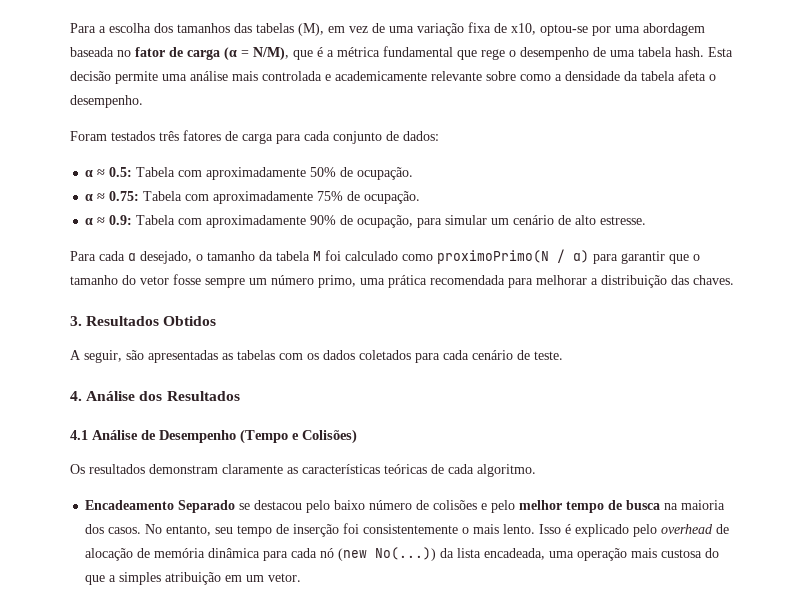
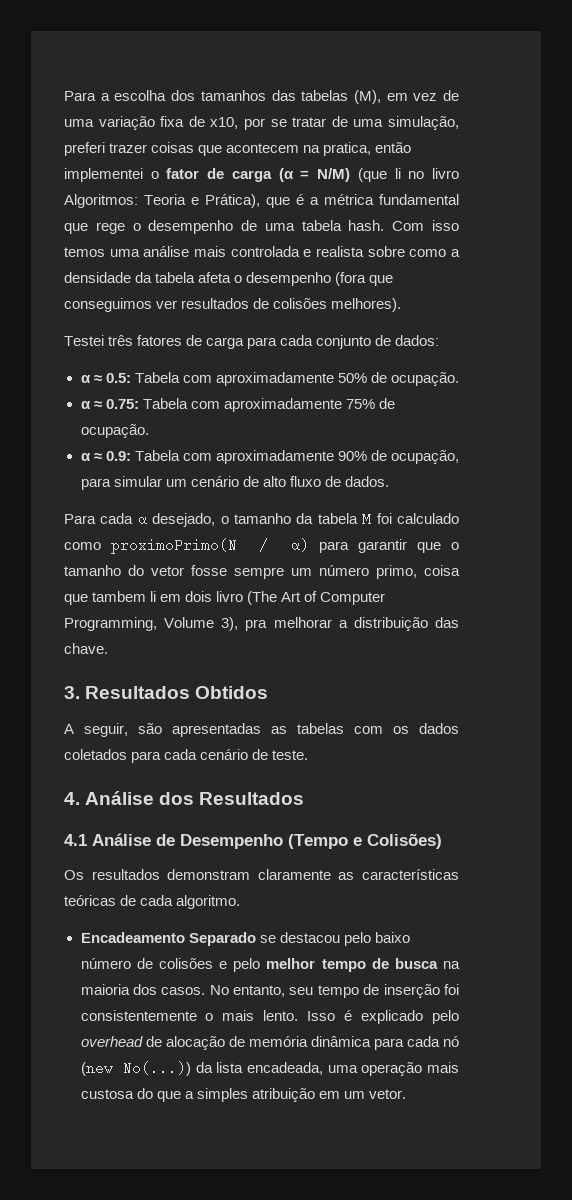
- Para a escolha dos tamanhos das tabelas (M), em vez de uma variação fixa de x10, optou-se por uma abordagem baseada no fator de carga (α = N/M), que é a métrica fundamental que rege o desempenho de uma tabela hash.
+ Para a escolha dos tamanhos das tabelas (M), em vez de uma variação fixa de x10, por se tratar de uma simulação, preferi trazer coisas que acontecem na pratica, então implementei o fator de carga (α = N/M) (que li no livro Algoritmos: Teoria e Prática), que é a métrica fundamental que rege o desempenho de uma tabela hash.
- Esta decisão permite uma análise mais controlada e academicamente relevante sobre como a densidade da tabela afeta o desempenho.
- Foram testados três fatores de carga para cada conjunto de dados:
+ Com isso temos uma análise mais controlada e realista sobre como a densidade da tabela afeta o desempenho (fora que conseguimos ver resultados de colisões melhores).
+ Testei três fatores de carga para cada conjunto de dados:
- α ≈ 0.9: Tabela com aproximadamente 90% de ocupação, para simular um cenário de alto estresse.
+ α ≈ 0.9: Tabela com aproximadamente 90% de ocupação, para simular um cenário de alto fluxo de dados.
- Para cada α desejado, o tamanho da tabela M foi calculado como proximoPrimo(N / α) para garantir que o tamanho do vetor fosse sempre um número primo, uma prática recomendada para melhorar a distribuição das chaves.
+ Para cada α desejado, o tamanho da tabela M foi calculado como proximoPrimo(N / α) para garantir que o tamanho do vetor fosse sempre um número primo, coisa que tambem li em dois livro (The Art of Computer Programming, Volume 3), pra melhorar a distribuição das chave.

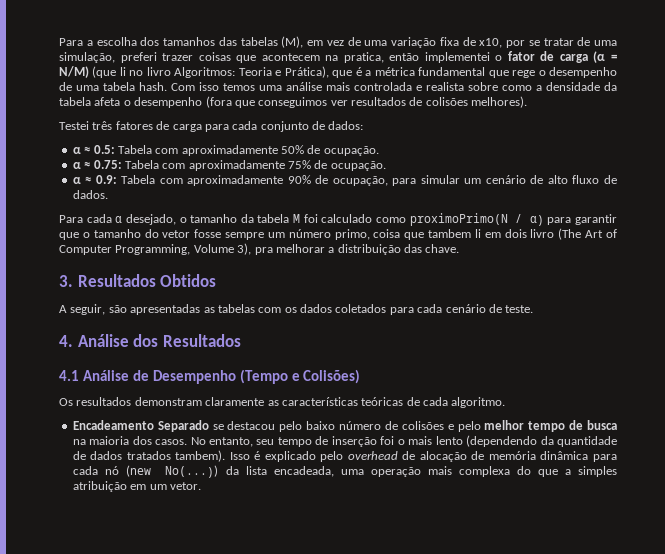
- No entanto, seu tempo de inserção foi consistentemente o mais lento.
+ No entanto, seu tempo de inserção foi o mais lento (dependendo da quantidade de dados tratados tambem).
- Isso é explicado pelo overhead de alocação de memória dinâmica para cada nó (new No(...)) da lista encadeada, uma operação mais custosa do que a simples atribuição em um vetor.
+ Isso é explicado pelo overhead de alocação de memória dinâmica para cada nó (new No(...)) da lista encadeada, uma operação mais complexa do que a simples atribuição em um vetor.

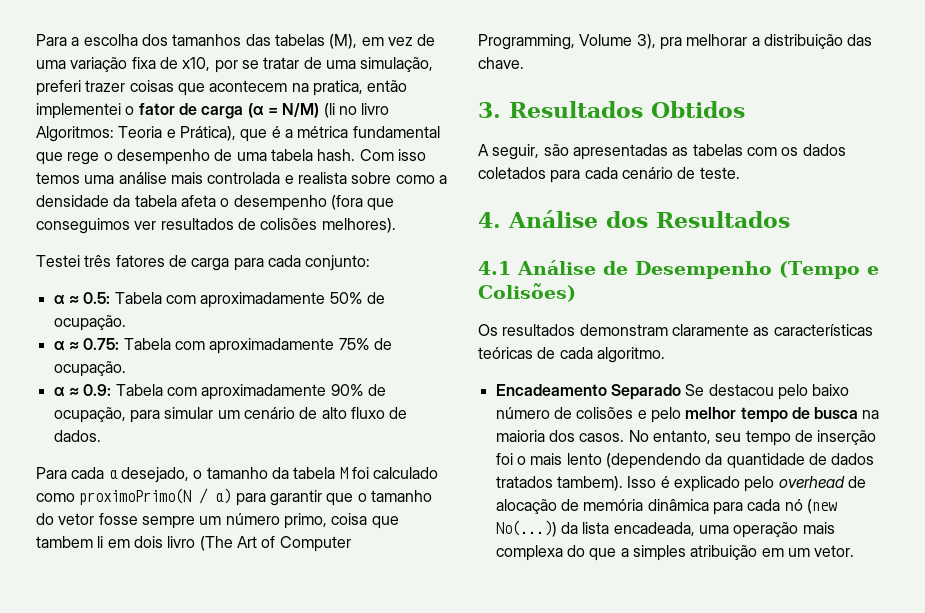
- Para a escolha dos tamanhos das tabelas (M), em vez de uma variação fixa de x10, por se tratar de uma simulação, preferi trazer coisas que acontecem na pratica, então implementei o fator de carga (α = N/M) (que li no livro Algoritmos: Teoria e Prática), que é a métrica fundamental que rege o desempenho de uma tabela hash.
+ Para a escolha dos tamanhos das tabelas (M), em vez de uma variação fixa de x10, por se tratar de uma simulação, preferi trazer coisas que acontecem na pratica, então implementei o fator de carga (α = N/M) (li no livro Algoritmos: Teoria e Prática), que é a métrica fundamental que rege o desempenho de uma tabela hash.
- Testei três fatores de carga para cada conjunto de dados:
+ Testei três fatores de carga para cada conjunto:
- Encadeamento Separado se destacou pelo baixo número de colisões e pelo melhor tempo de busca na maioria dos casos.
+ Encadeamento Separado Se destacou pelo baixo número de colisões e pelo melhor tempo de busca na maioria dos casos.

